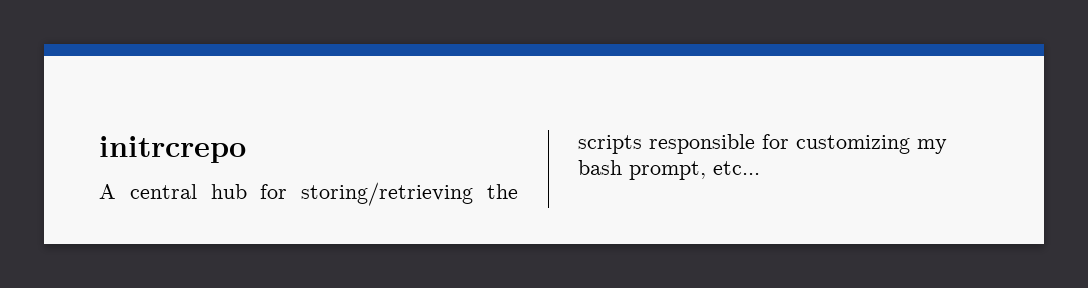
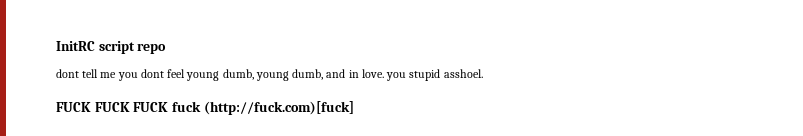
- initrcrepo
- A central hub for storing/retrieving the scripts responsible for customizing my bash prompt, etc...
+ InitRC script repo
+ dont tell me you dont feel young dumb, young dumb, and in love. you stupid asshoel.
+ FUCK FUCK FUCK fuck (http://fuck.com)[fuck]

